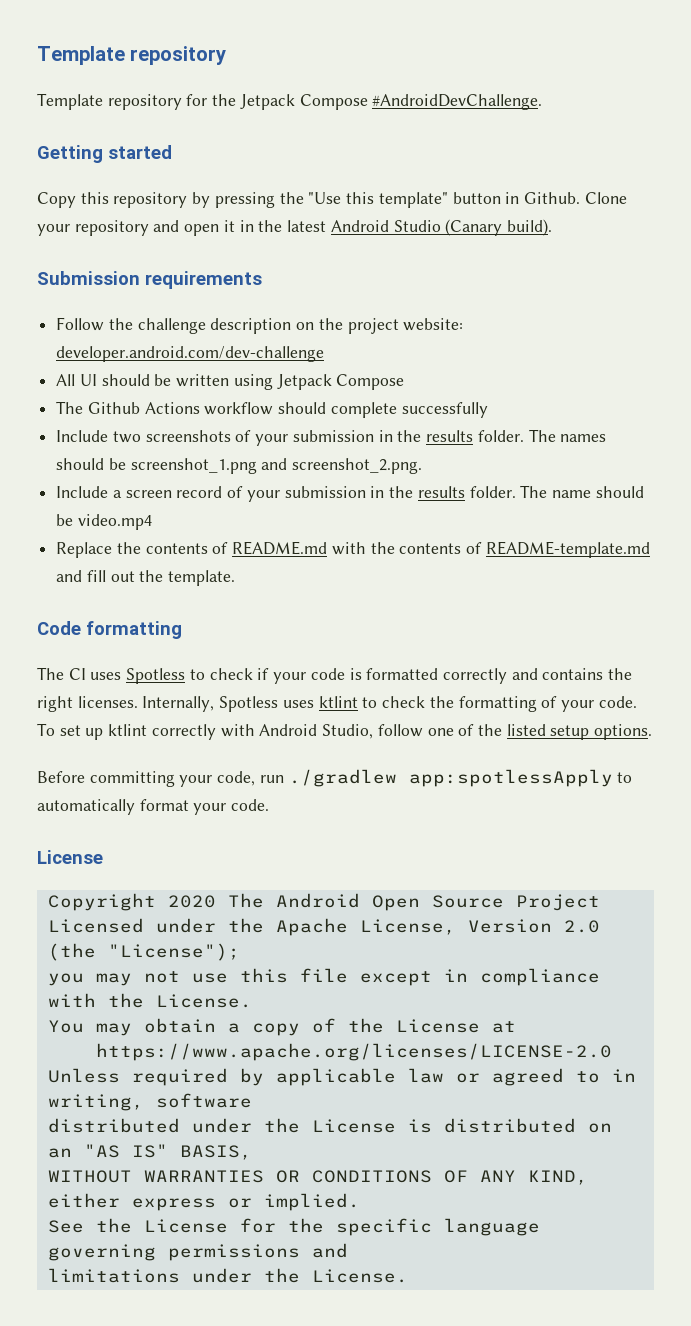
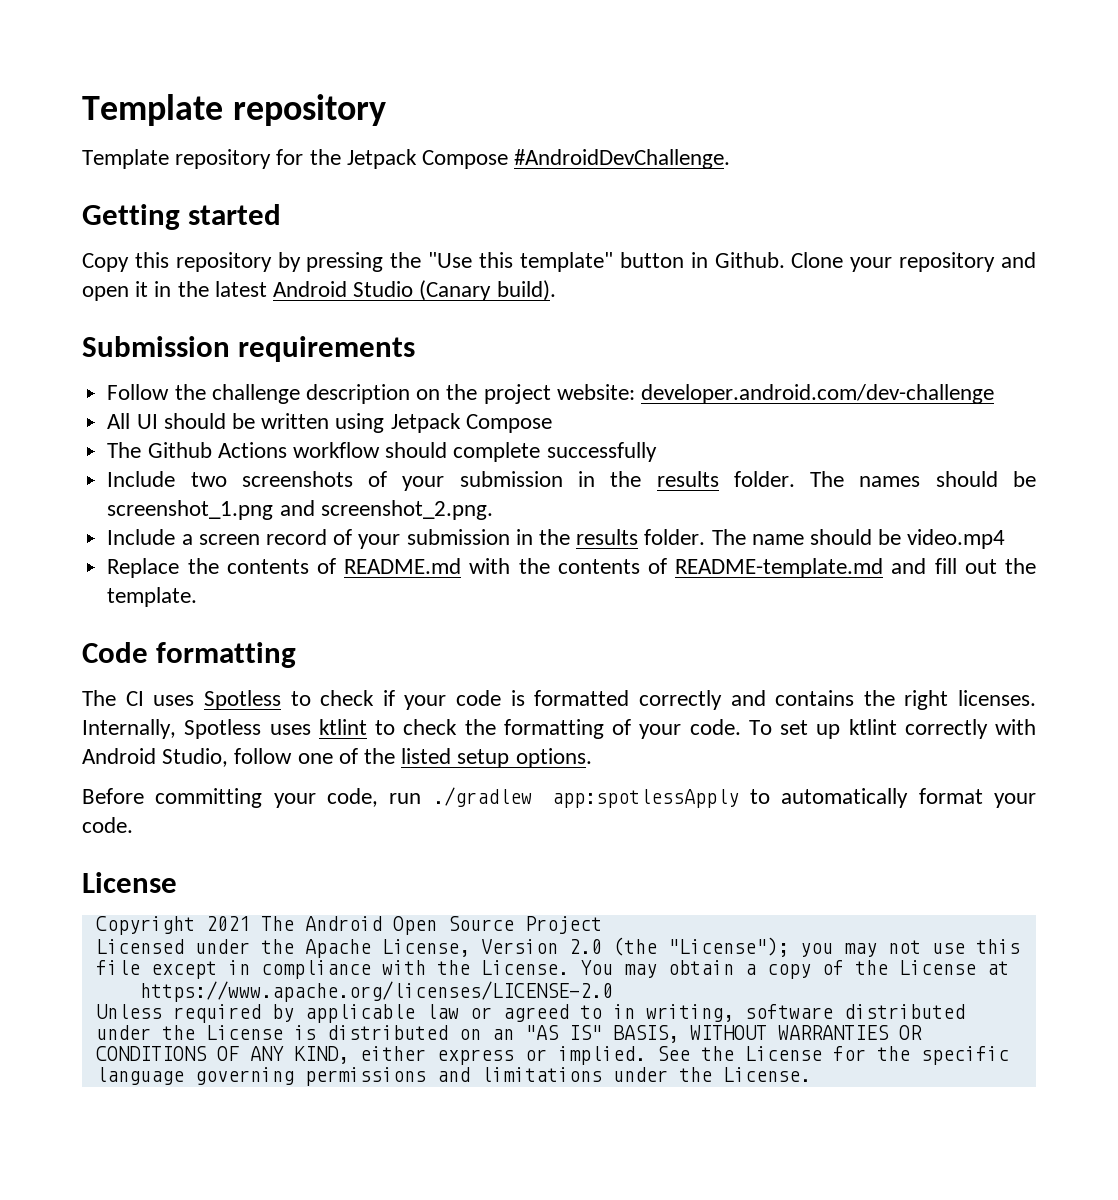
- Copyright 2020 The Android Open Source Project
+ Copyright 2021 The Android Open Source Project
- Licensed under the Apache License, Version 2.0 (the "License");
- you may not use this file except in compliance with the License.
- You may obtain a copy of the License at
+ Licensed under the Apache License, Version 2.0 (the "License"); you may not use this file except in compliance with the License. You may obtain a copy of the License at
- Unless required by applicable law or agreed to in writing, software
- distributed under the License is distributed on an "AS IS" BASIS,
- WITHOUT WARRANTIES OR CONDITIONS OF ANY KIND, either express or implied.
- See the License for the specific language governing permissions and
- limitations under the License.
+ Unless required by applicable law or agreed to in writing, software distributed under the License is distributed on an "AS IS" BASIS, WITHOUT WARRANTIES OR CONDITIONS OF ANY KIND, either express or implied. See the License for the specific language governing permissions and limitations under the License.

